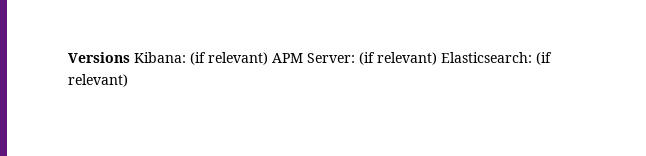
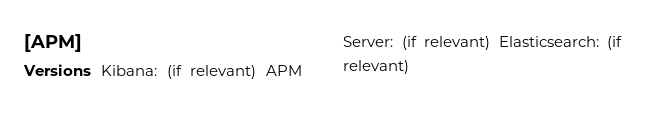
+ [APM]

